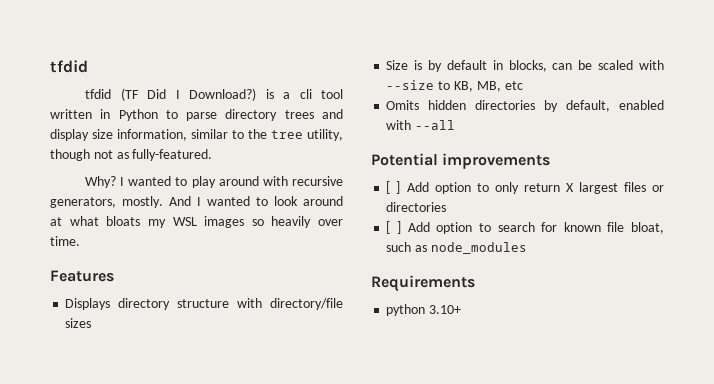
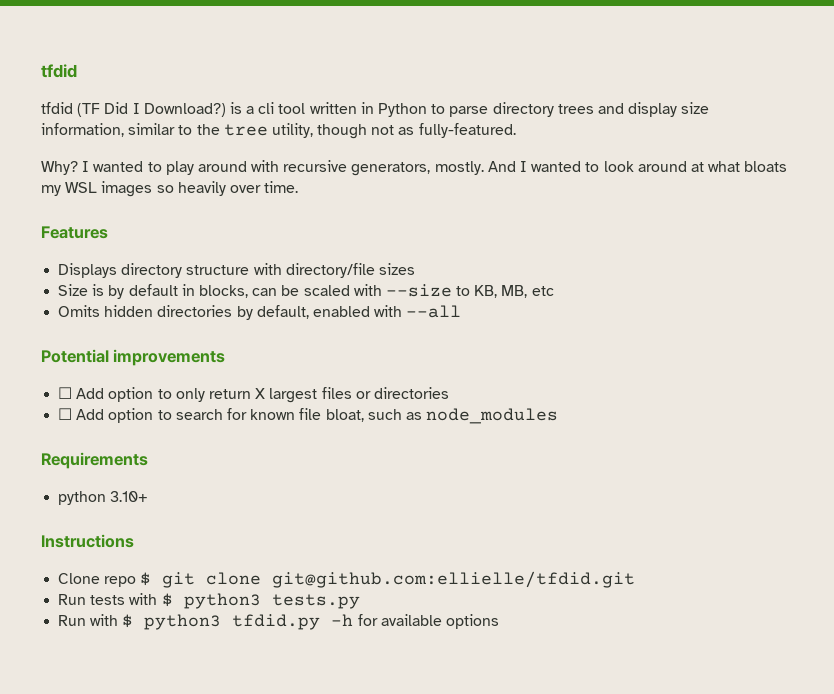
- [ ] Add option to only return X largest files or directories
+ ☐ Add option to only return X largest files or directories
- [ ] Add option to search for known file bloat, such as node_modules
+ ☐ Add option to search for known file bloat, such as node_modules
+ Instructions
+ Clone repo $ git clone git@github.com:ellielle/tfdid.git
+ Run tests with $ python3 tests.py
+ Run with $ python3 tfdid.py -h for available options

